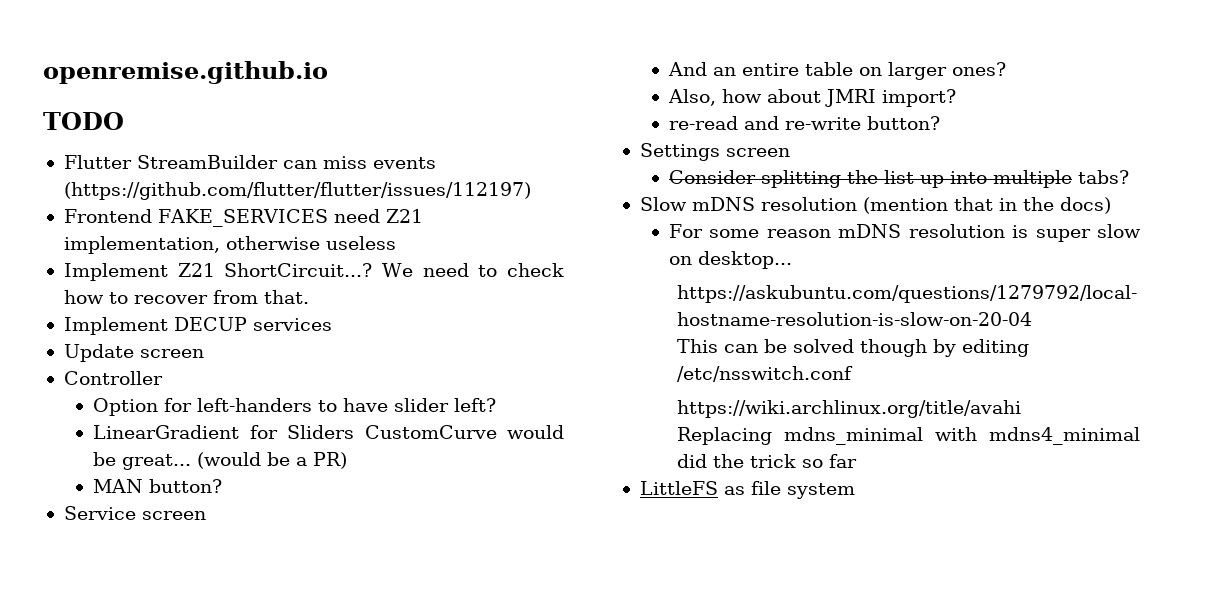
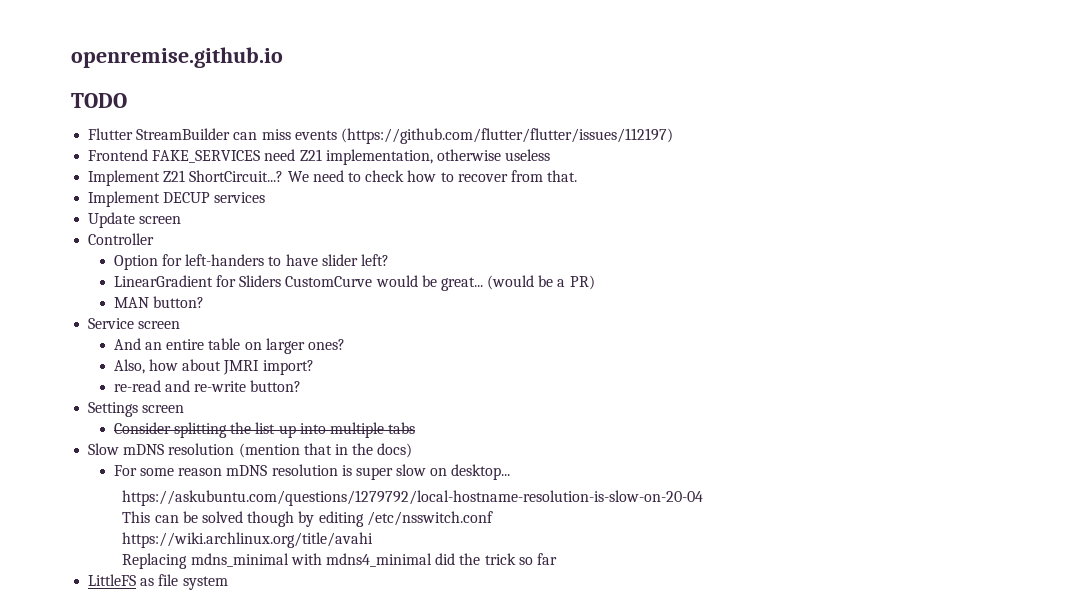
- Consider splitting the list up into multiple tabs?
+ Consider splitting the list up into multiple tabs

